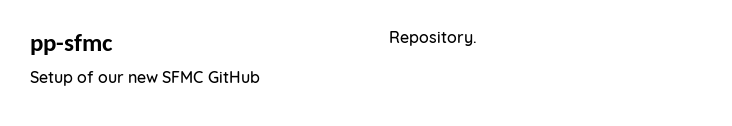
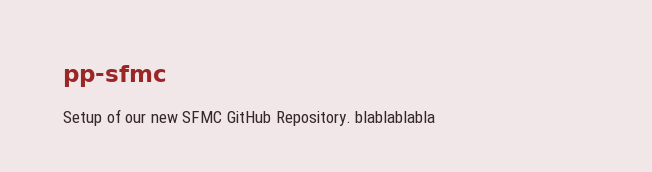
- Setup of our new SFMC GitHub Repository.
+ Setup of our new SFMC GitHub Repository. blablablabla

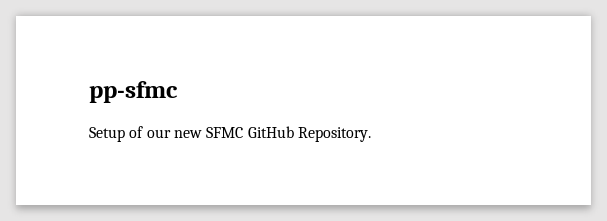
- Setup of our new SFMC GitHub Repository. blablablabla
+ Setup of our new SFMC GitHub Repository.

